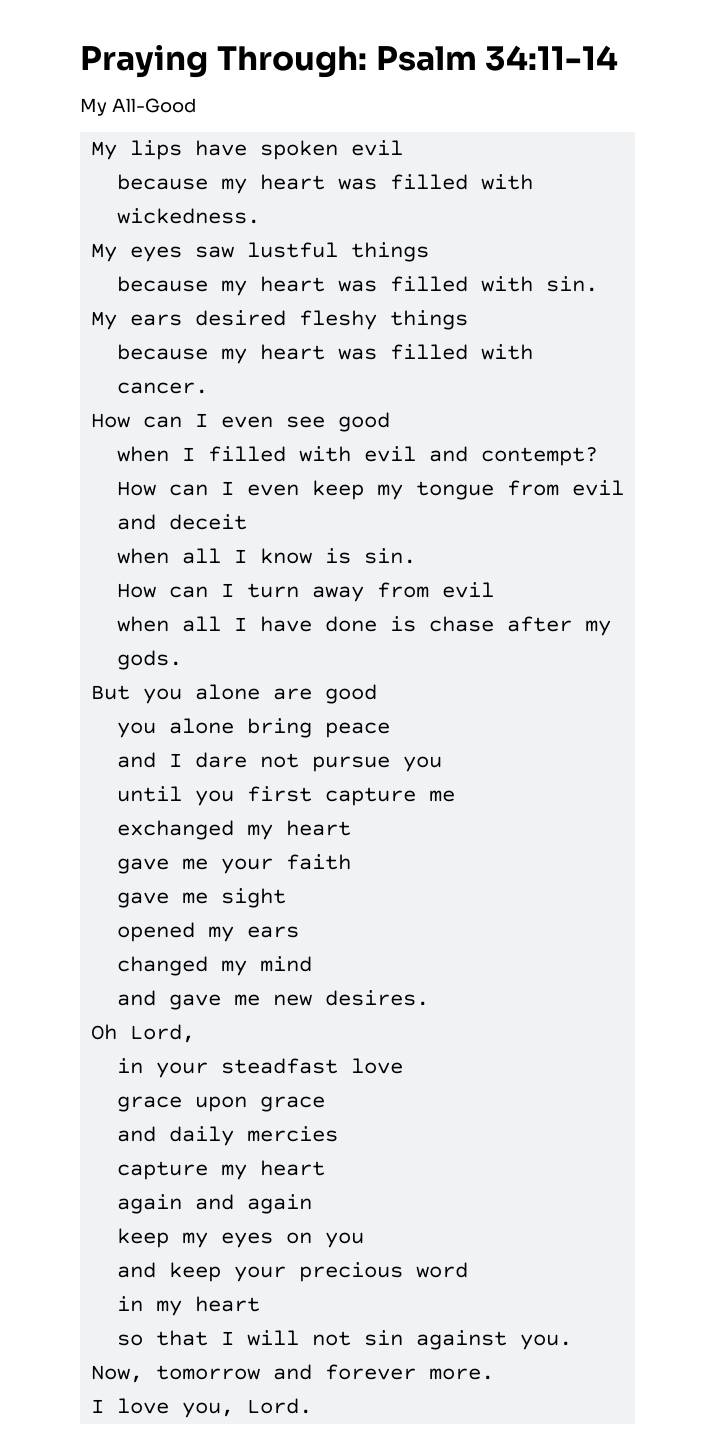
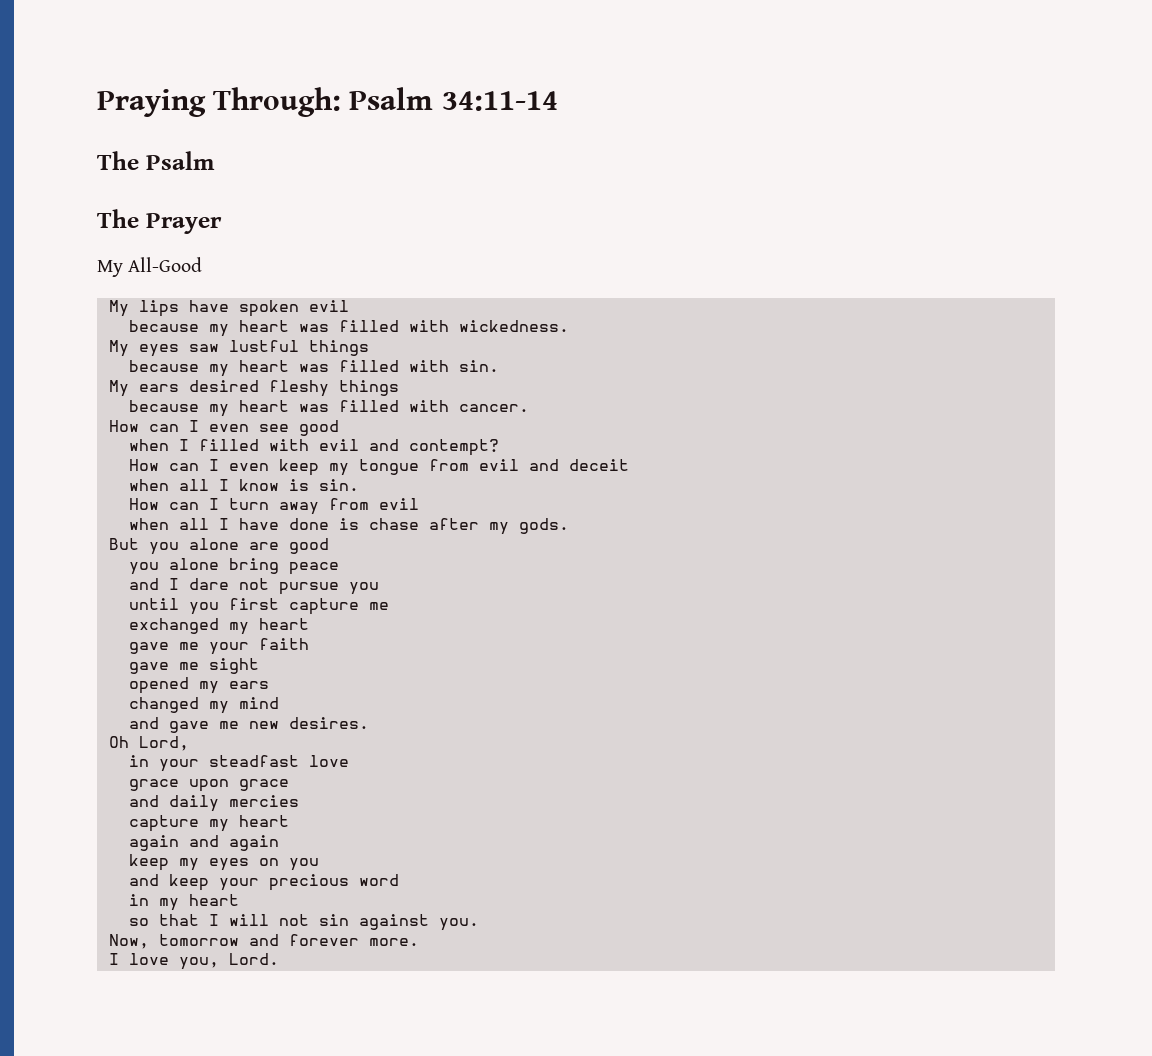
+ The Psalm
+ The Prayer

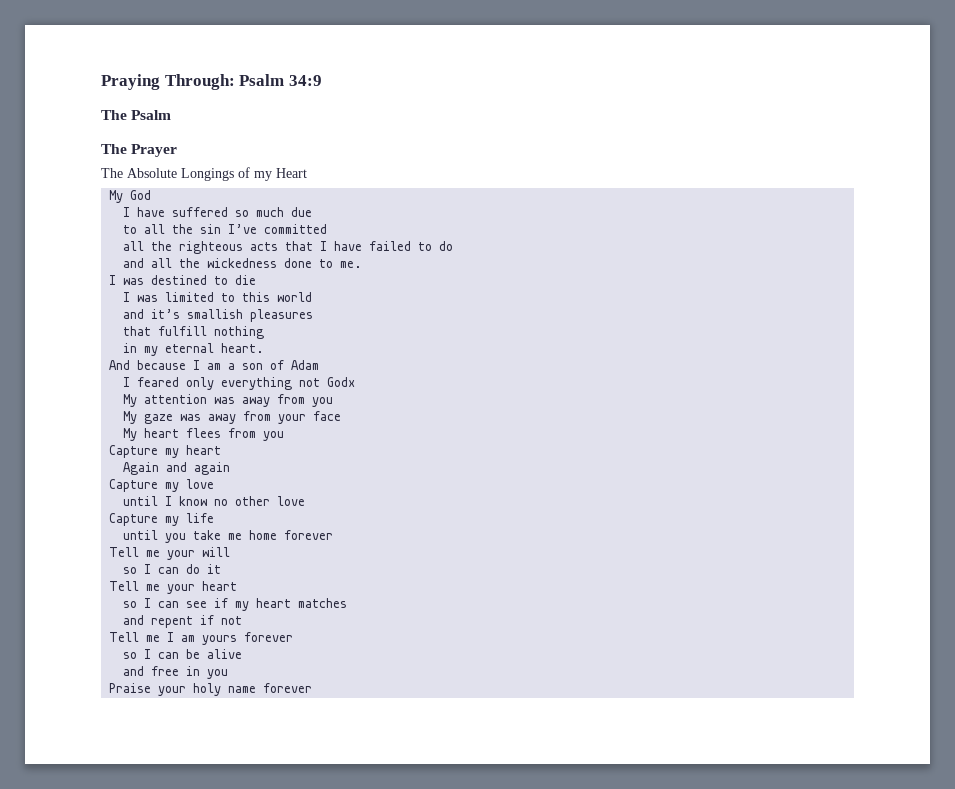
- Praying Through: Psalm 34:11-14
+ Praying Through: Psalm 34:9
- My All-Good
- My lips have spoken evil
- because my heart was filled with wickedness.
- My eyes saw lustful things
- because my heart was filled with sin.
- My ears desired fleshy things
- because my heart was filled with cancer.
- How can I even see good
- when I filled with evil and contempt?
- How can I even keep my tongue from evil and deceit
- when all I know is sin.
- How can I turn away from evil
- when all I have done is chase after my gods.
- But you alone are good
- you alone bring peace
- and I dare not pursue you
+ The Absolute Longings of my Heart
+ My God
+ I have suffered so much due
+ to all the sin I’ve committed
+ all the righteous acts that I have failed to do
+ and all the wickedness done to me.
+ I was destined to die
+ I was limited to this world
+ and it’s smallish pleasures
+ that fulfill nothing
+ in my eternal heart.
+ And because I am a son of Adam
+ I feared only everything not Godx
+ My attention was away from you
+ My gaze was away from your face
+ My heart flees from you
+ Capture my heart
+ Again and again
+ Capture my love
+ until I know no other love
+ Capture my life
- until you first capture me
- exchanged my heart
- gave me your faith
- gave me sight
- opened my ears
- changed my mind
- and gave me new desires.
- Oh Lord,
- in your steadfast love
- grace upon grace
- and daily mercies
- capture my heart
- again and again
- keep my eyes on you
- and keep your precious word
- in my heart
- so that I will not sin against you.
- Now, tomorrow and forever more.
- I love you, Lord.
+ until you take me home forever
+ Tell me your will
+ so I can do it
+ Tell me your heart
+ so I can see if my heart matches
+ and repent if not
+ Tell me I am yours forever
+ so I can be alive
+ and free in you
+ Praise your holy name forever

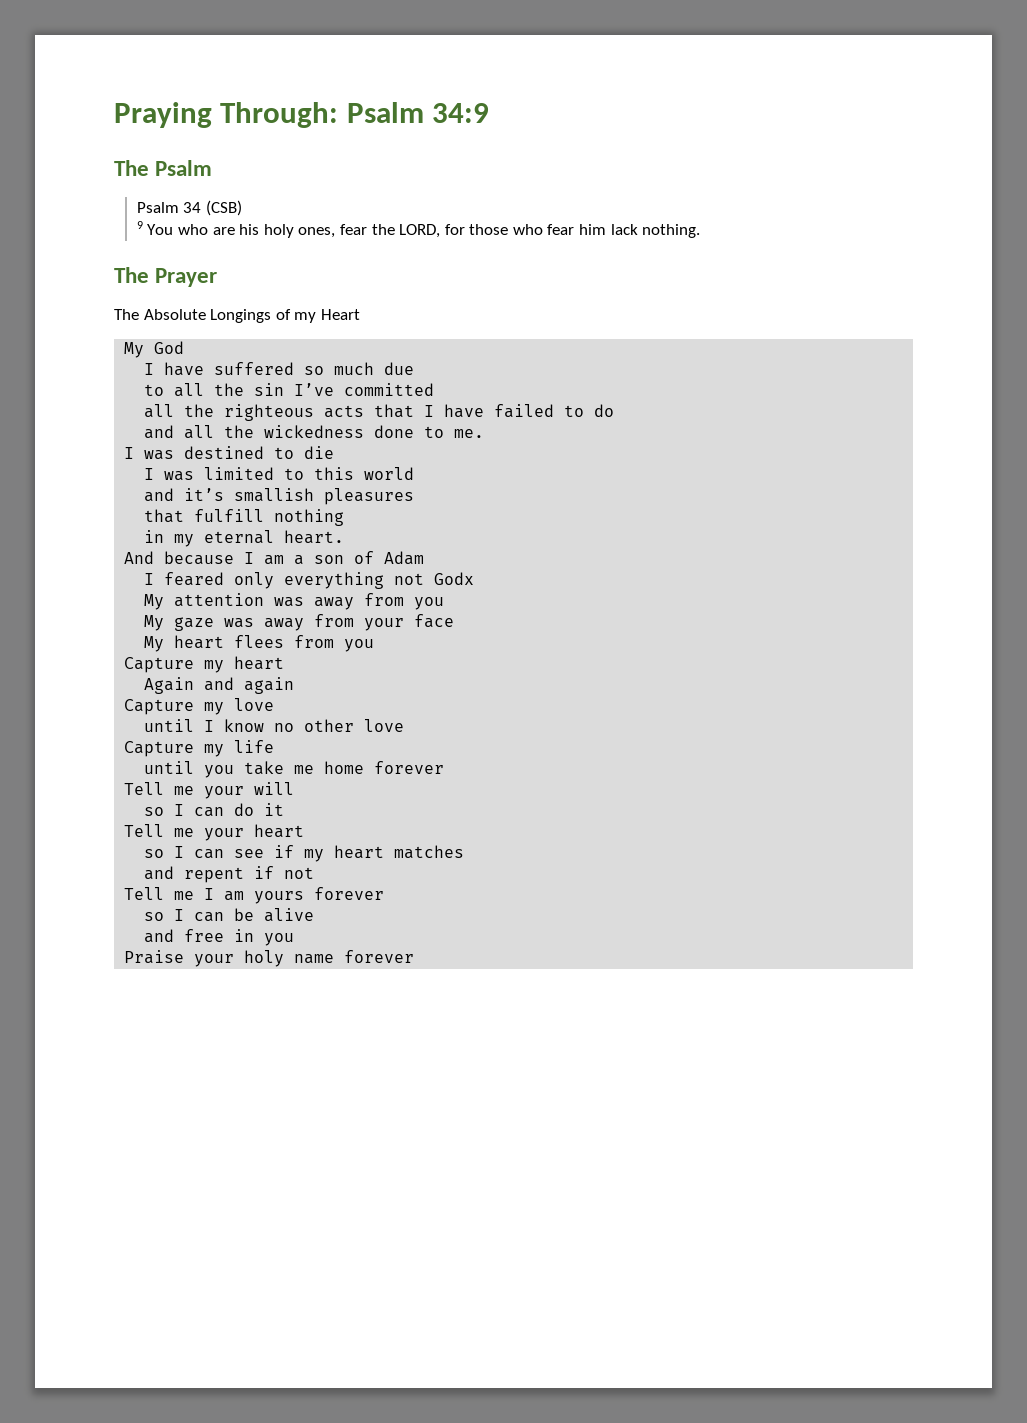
+ Psalm 34 (CSB)
+ 9 You who are his holy ones, fear the LORD, for those who fear him lack nothing.

